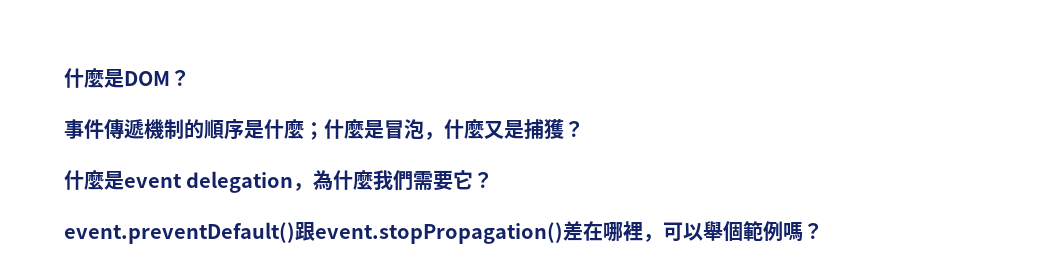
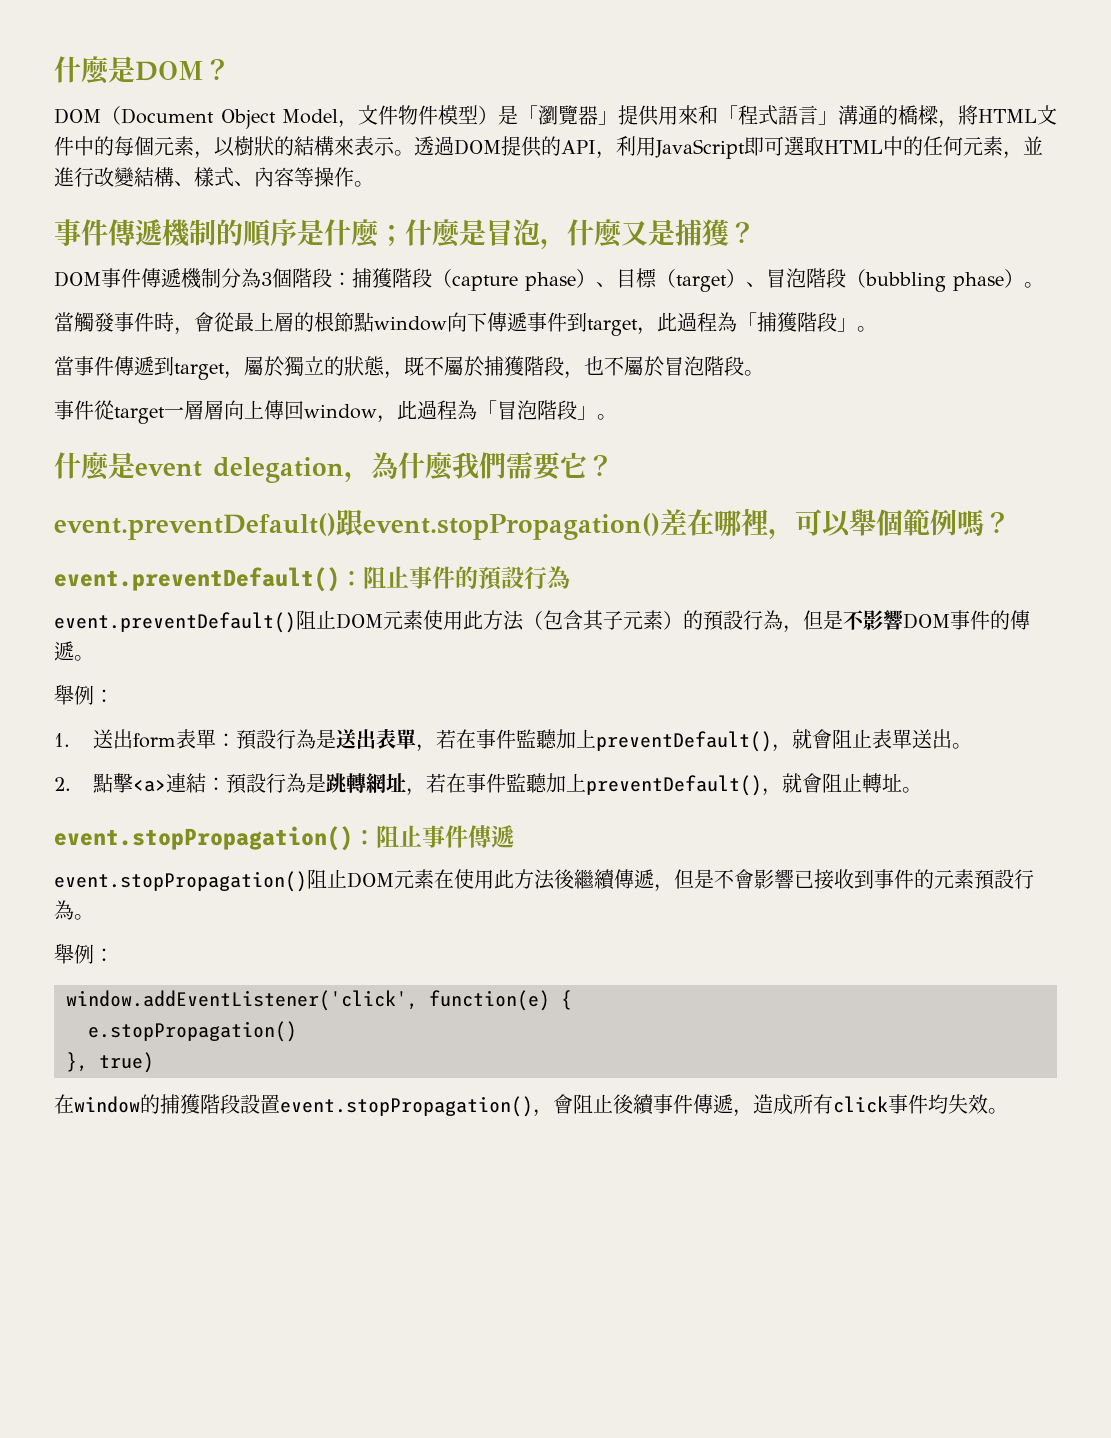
+ DOM（Document Object Model，文件物件模型）是「瀏覽器」提供用來和「程式語言」溝通的橋樑，將HTML文件中的每個元素，以樹狀的結構來表示。透過DOM提供的API，利用JavaScript即可選取HTML中的任何元素，並進行改變結構、樣式、內容等操作。
+ DOM事件傳遞機制分為3個階段：捕獲階段（capture phase）、目標（target）、冒泡階段（bubbling phase）。
+ 當觸發事件時，會從最上層的根節點window向下傳遞事件到target，此過程為「捕獲階段」。
+ 當事件傳遞到target，屬於獨立的狀態，既不屬於捕獲階段，也不屬於冒泡階段。
+ 事件從target一層層向上傳回window，此過程為「冒泡階段」。
+ event.preventDefault()：阻止事件的預設行為
+ event.preventDefault()阻止DOM元素使用此方法（包含其子元素）的預設行為，但是不影響DOM事件的傳遞。
+ 舉例：
+ 1.送出form表單：預設行為是送出表單，若在事件監聽加上preventDefault()，就會阻止表單送出。
+ 2.點擊<a>連結：預設行為是跳轉網址，若在事件監聽加上preventDefault()，就會阻止轉址。
+ event.stopPropagation()：阻止事件傳遞
+ event.stopPropagation()阻止DOM元素在使用此方法後繼續傳遞，但是不會影響已接收到事件的元素預設行為。
+ 舉例：
+ window.addEventListener('click', function(e) {
+ e.stopPropagation()
+ }, true)
+ 在window的捕獲階段設置event.stopPropagation()，會阻止後續事件傳遞，造成所有click事件均失效。

